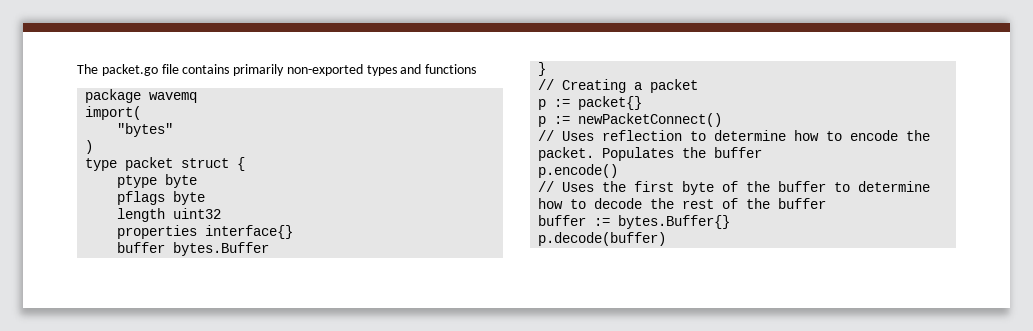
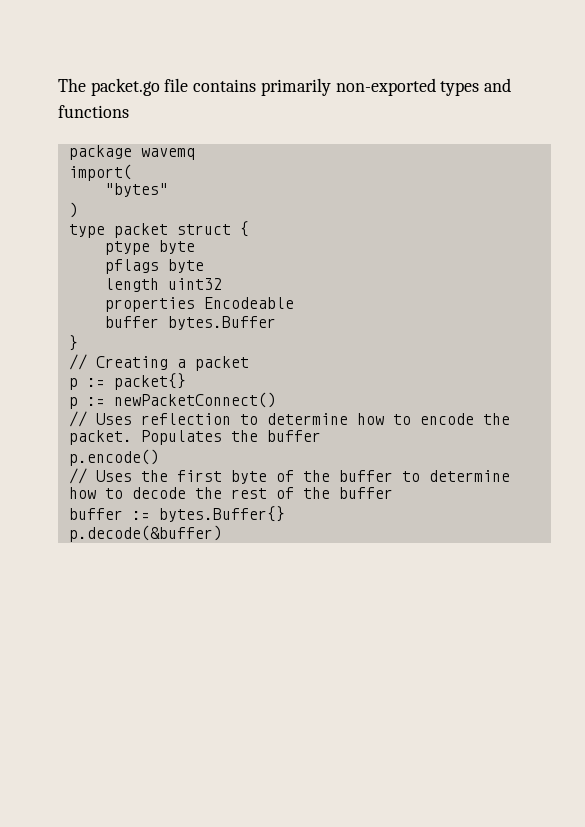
- properties interface{}
+ properties Encodeable
- p.decode(buffer)
+ p.decode(&buffer)

